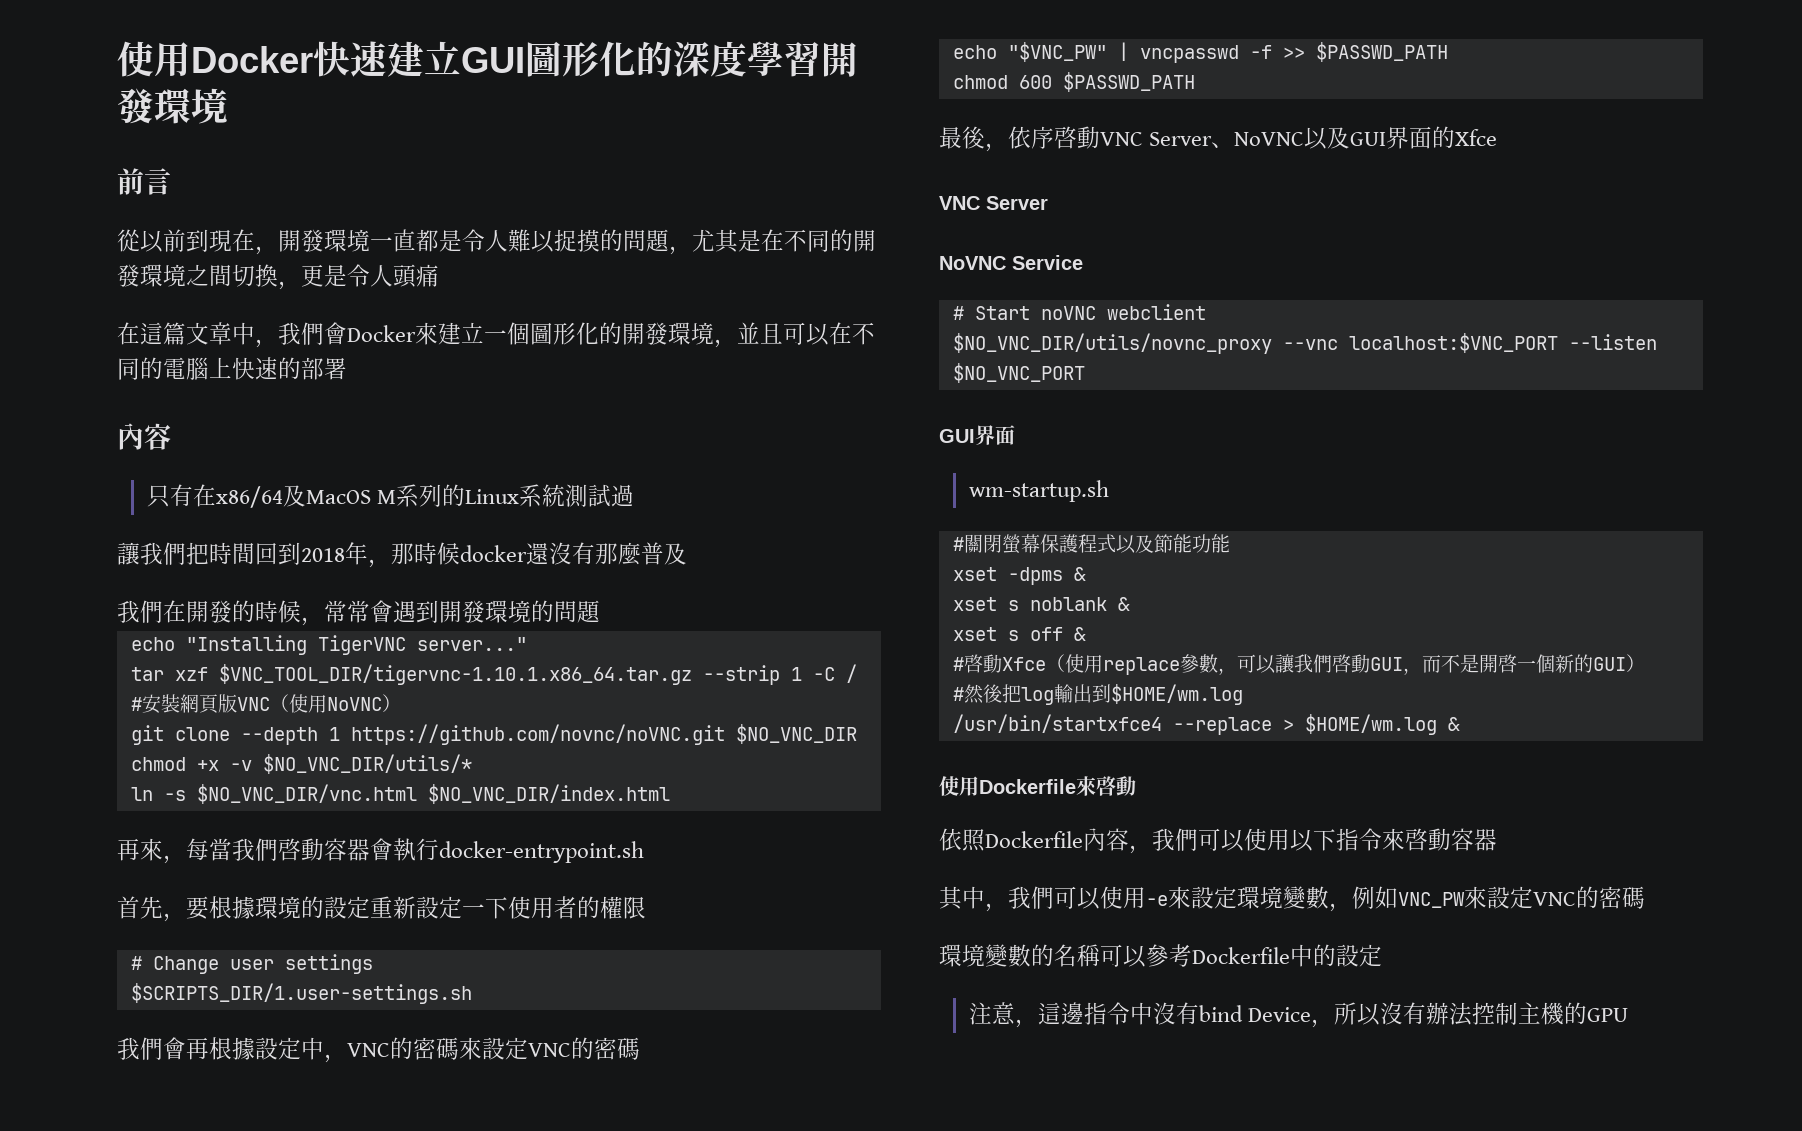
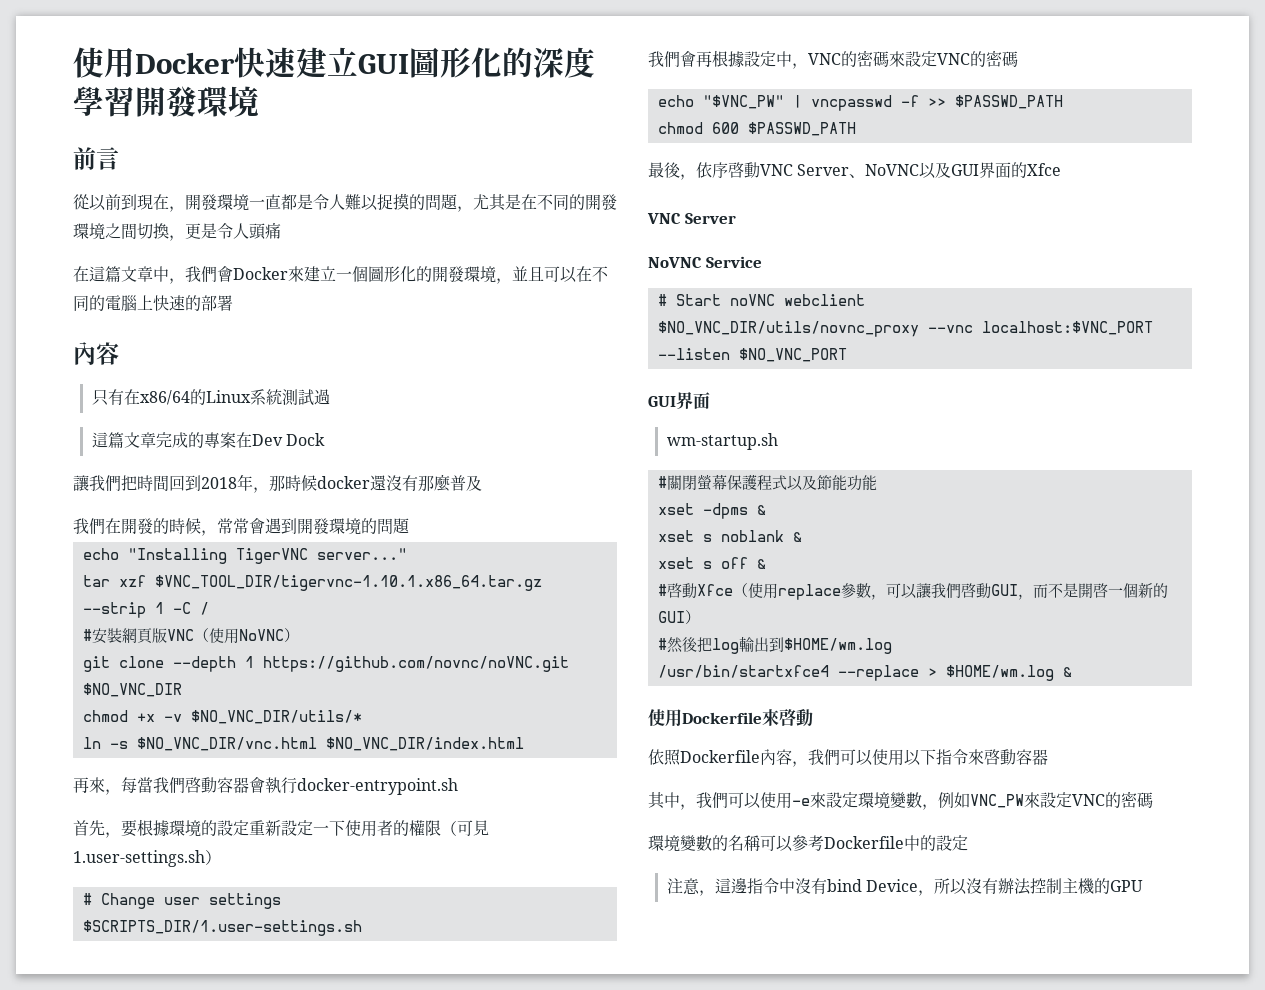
- 只有在x86/64及MacOS M系列的Linux系統測試過
+ 只有在x86/64的Linux系統測試過
+ 這篇文章完成的專案在Dev Dock
- 首先，要根據環境的設定重新設定一下使用者的權限
+ 首先，要根據環境的設定重新設定一下使用者的權限（可見1.user-settings.sh）

